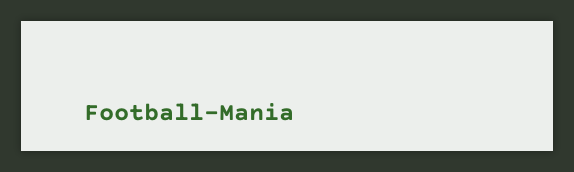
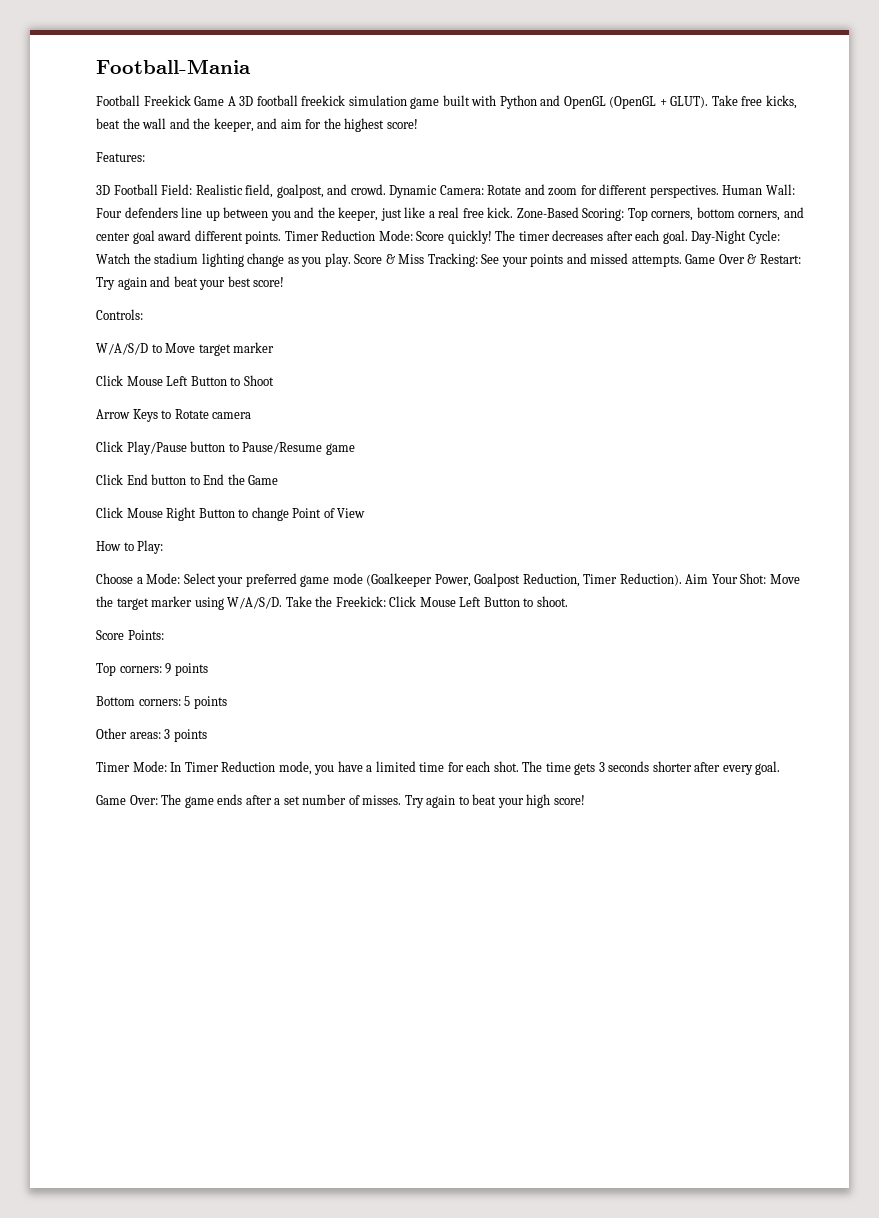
+ Football Freekick Game A 3D football freekick simulation game built with Python and OpenGL (OpenGL + GLUT). Take free kicks, beat the wall and the keeper, and aim for the highest score!
+ Features:
+ 3D Football Field: Realistic field, goalpost, and crowd. Dynamic Camera: Rotate and zoom for different perspectives. Human Wall: Four defenders line up between you and the keeper, just like a real free kick. Zone-Based Scoring: Top corners, bottom corners, and center goal award different points. Timer Reduction Mode: Score quickly! The timer decreases after each goal. Day-Night Cycle: Watch the stadium lighting change as you play. Score & Miss Tracking: See your points and missed attempts. Game Over & Restart: Try again and beat your best score!
+ Controls:
+ W/A/S/D to Move target marker
+ Click Mouse Left Button to Shoot
+ Arrow Keys to Rotate camera
+ Click Play/Pause button to Pause/Resume game
+ Click End button to End the Game
+ Click Mouse Right Button to change Point of View
+ How to Play:
+ Choose a Mode: Select your preferred game mode (Goalkeeper Power, Goalpost Reduction, Timer Reduction). Aim Your Shot: Move the target marker using W/A/S/D. Take the Freekick: Click Mouse Left Button to shoot.
+ Score Points:
+ Top corners: 9 points
+ Bottom corners: 5 points
+ Other areas: 3 points
+ Timer Mode: In Timer Reduction mode, you have a limited time for each shot. The time gets 3 seconds shorter after every goal.
+ Game Over: The game ends after a set number of misses. Try again to beat your high score!

